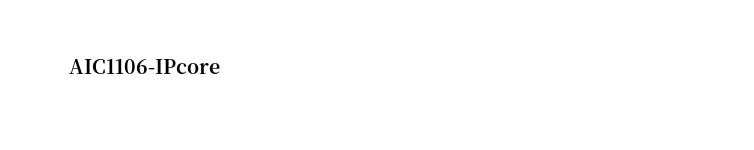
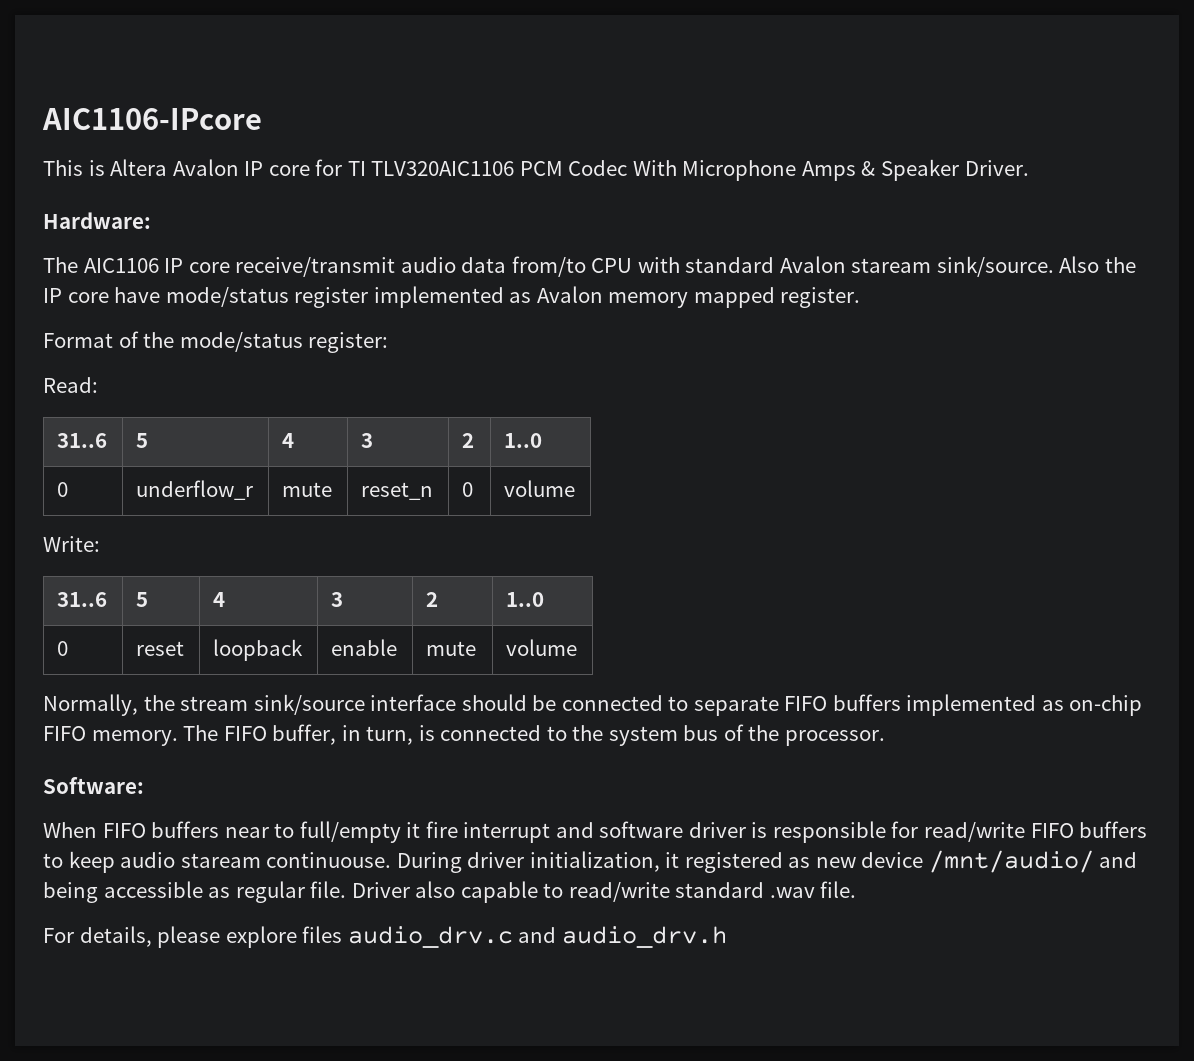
+ This is Altera Avalon IP core for TI TLV320AIC1106 PCM Codec With Microphone Amps & Speaker Driver.
+ Hardware:
+ The AIC1106 IP core receive/transmit audio data from/to CPU with standard Avalon staream sink/source. Also the IP core have mode/status register implemented as Avalon memory mapped register.
+ Format of the mode/status register:
+ Read:
+ 31..6 | 5 | 4 | 3 | 2 | 1..0
+ 0 | underflow_r | mute | reset_n | 0 | volume
+ Write:
+ 31..6 | 5 | 4 | 3 | 2 | 1..0
+ 0 | reset | loopback | enable | mute | volume
+ Normally, the stream sink/source interface should be connected to separate FIFO buffers implemented as on-chip FIFO memory. The FIFO buffer, in turn, is connected to the system bus of the processor.
+ Software:
+ When FIFO buffers near to full/empty it fire interrupt and software driver is responsible for read/write FIFO buffers to keep audio staream continuouse. During driver initialization, it registered as new device /mnt/audio/ and being accessible as regular file. Driver also capable to read/write standard .wav file.
+ For details, please explore files audio_drv.c and audio_drv.h

